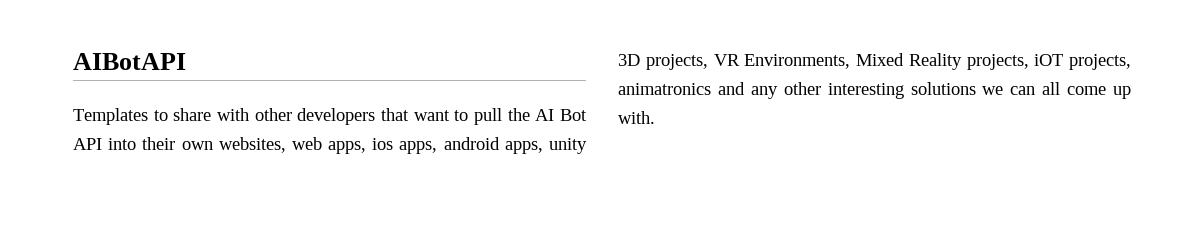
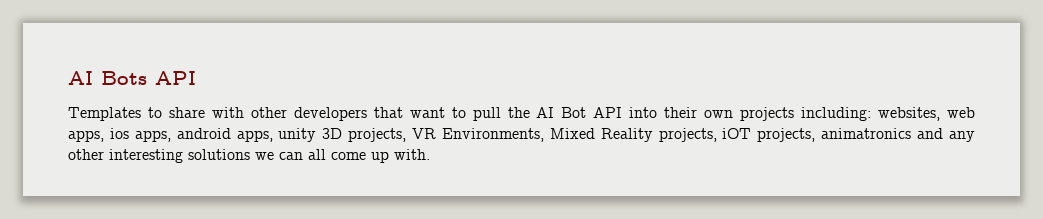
- AIBotAPI
+ AI Bots API
- Templates to share with other developers that want to pull the AI Bot API into their own websites, web apps, ios apps, android apps, unity 3D projects, VR Environments, Mixed Reality projects, iOT projects, animatronics and any other interesting solutions we can all come up with.
+ Templates to share with other developers that want to pull the AI Bot API into their own projects including: websites, web apps, ios apps, android apps, unity 3D projects, VR Environments, Mixed Reality projects, iOT projects, animatronics and any other interesting solutions we can all come up with.

